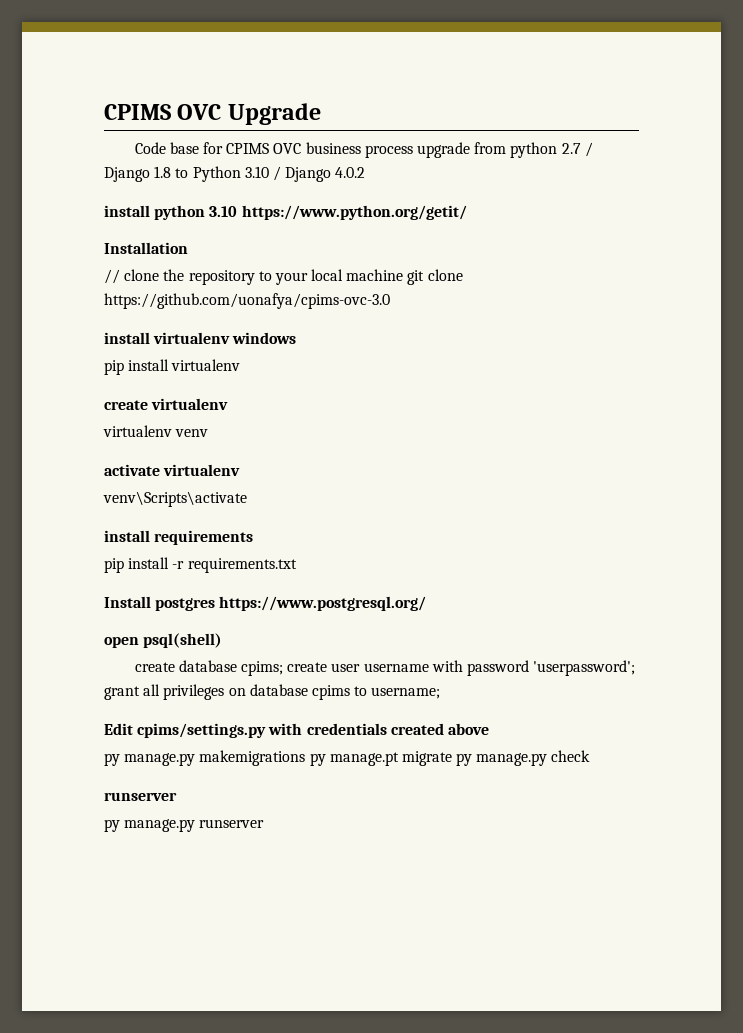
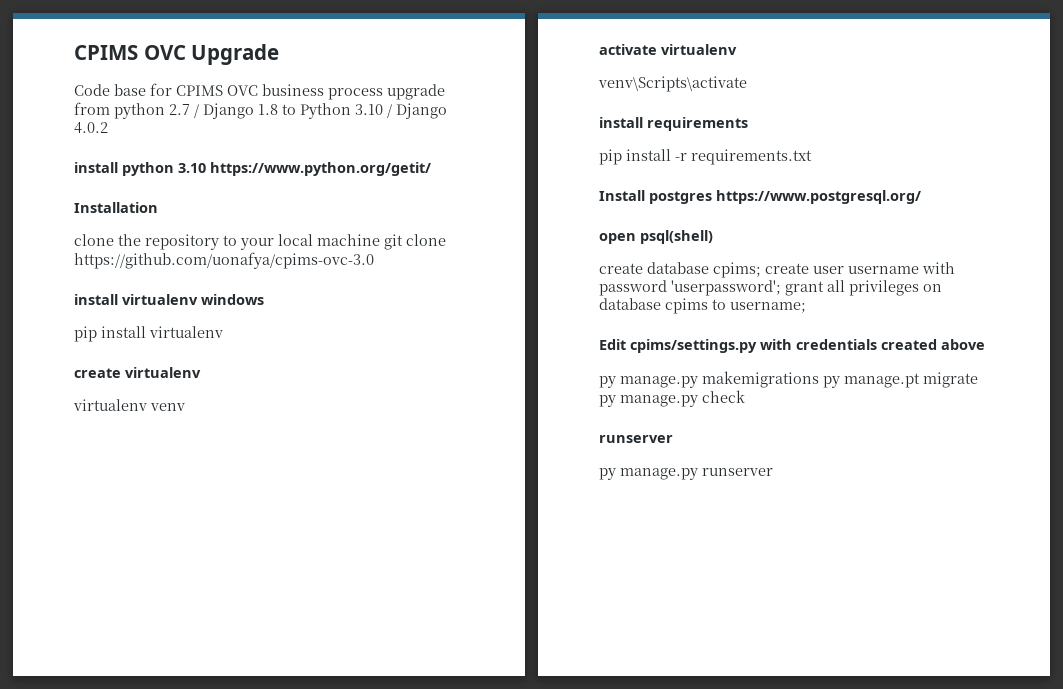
- // clone the repository to your local machine git clone https://github.com/uonafya/cpims-ovc-3.0
+ clone the repository to your local machine git clone https://github.com/uonafya/cpims-ovc-3.0

